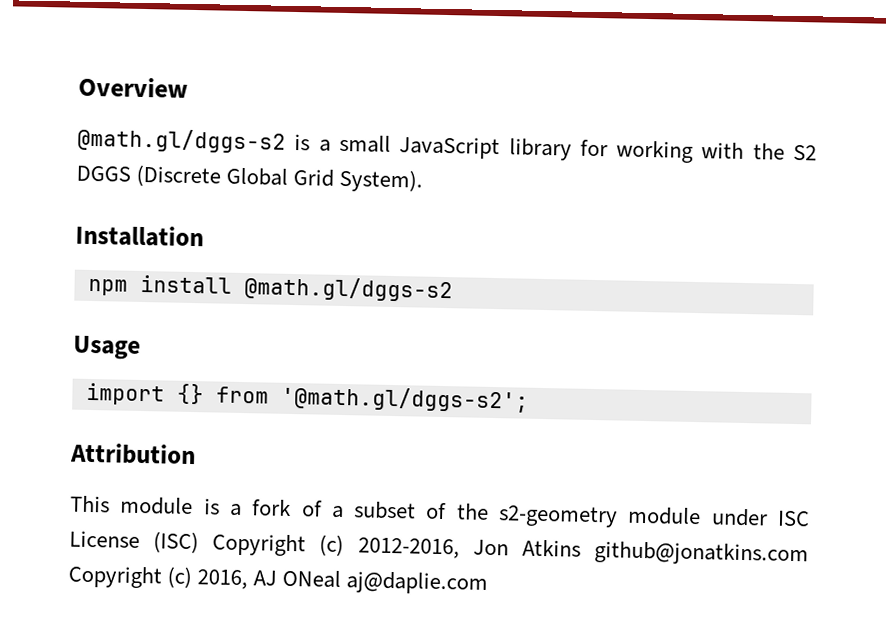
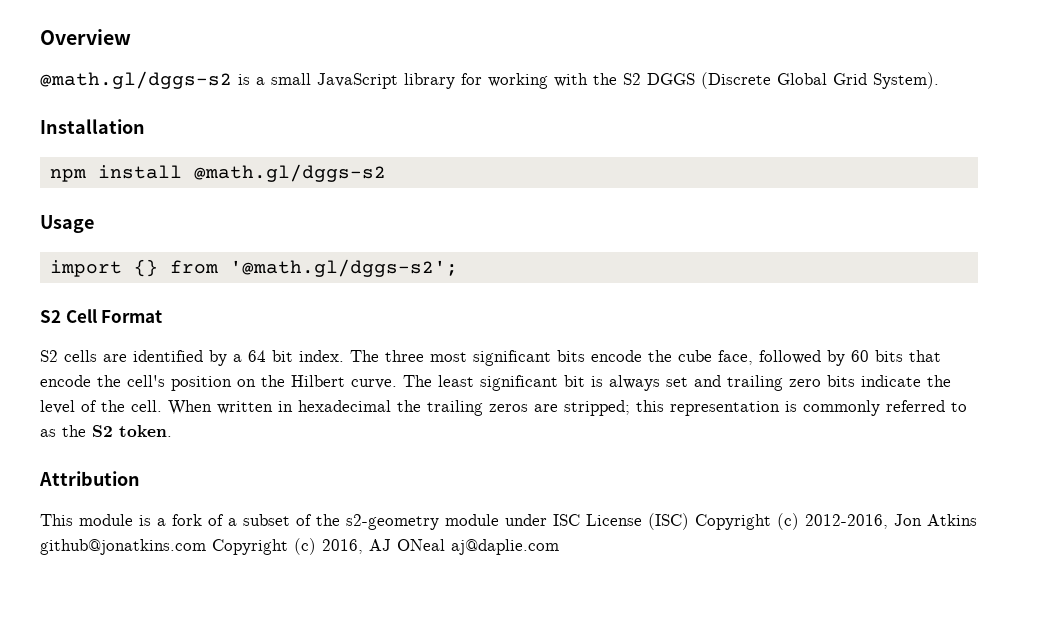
+ S2 Cell Format
+ S2 cells are identified by a 64 bit index. The three most significant bits encode the cube face, followed by 60 bits that encode the cell's position on the Hilbert curve. The least significant bit is always set and trailing zero bits indicate the level of the cell. When written in hexadecimal the trailing zeros are stripped; this representation is commonly referred to as the S2 token.

